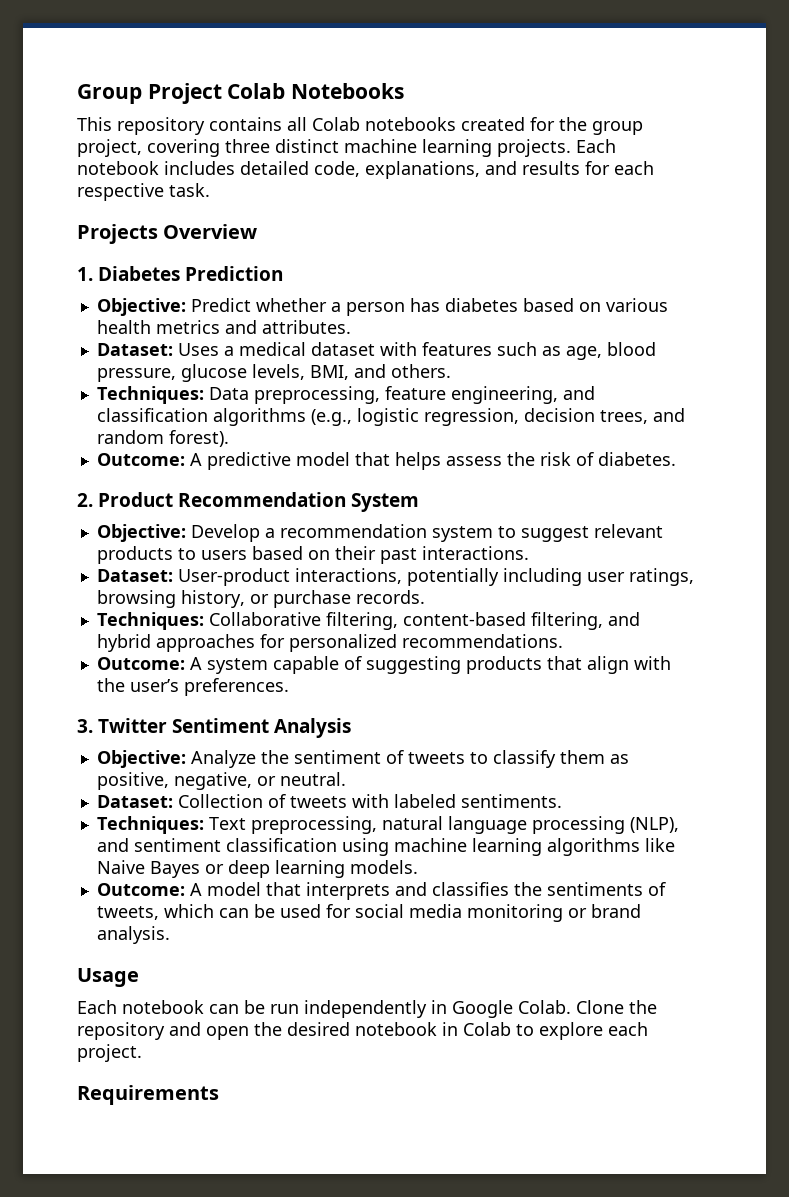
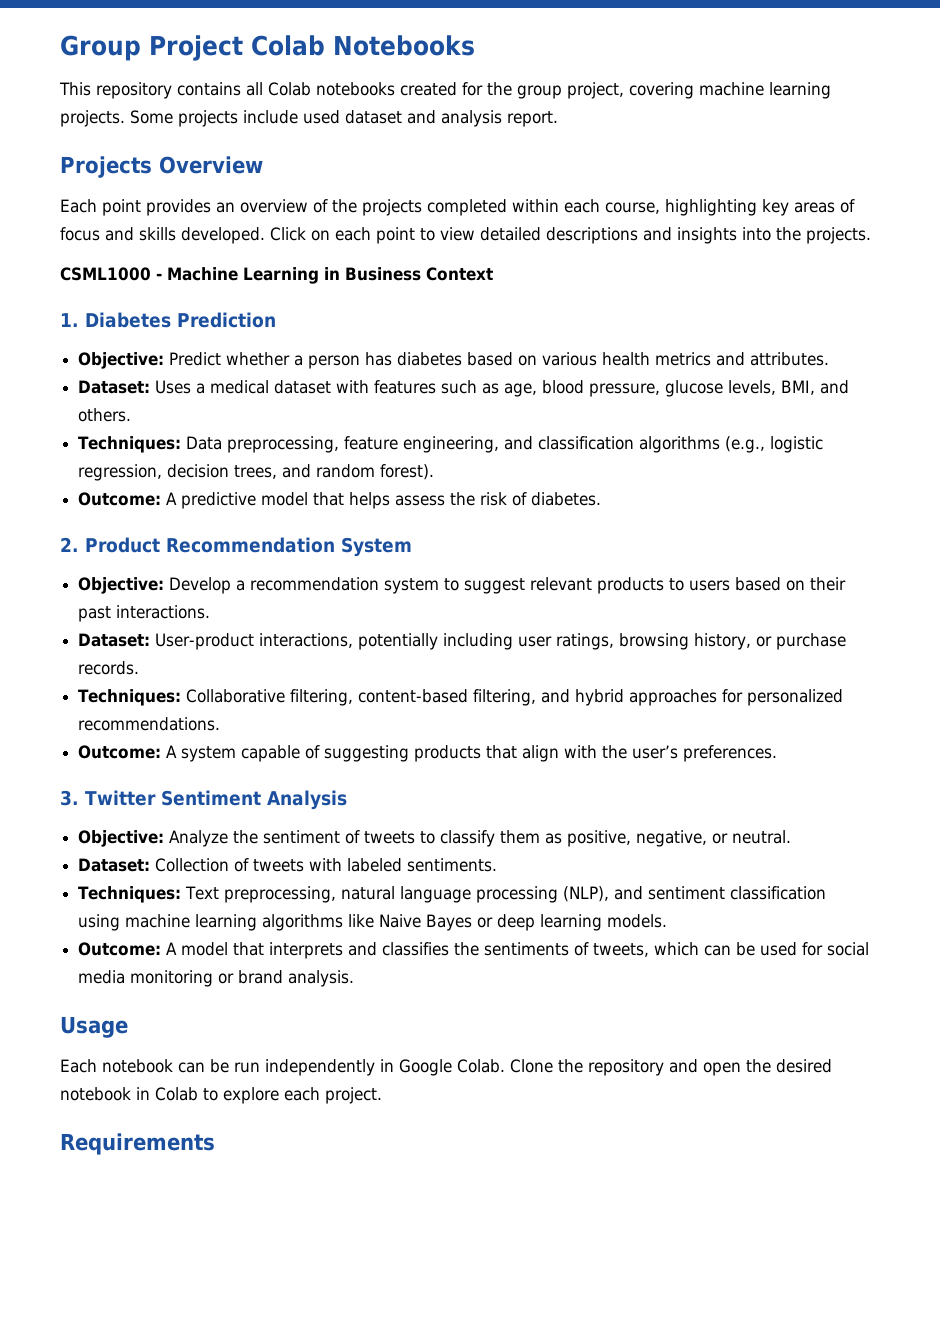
- This repository contains all Colab notebooks created for the group project, covering three distinct machine learning projects.
+ This repository contains all Colab notebooks created for the group project, covering machine learning projects.
- Each notebook includes detailed code, explanations, and results for each respective task.
+ Some projects include used dataset and analysis report.
  Projects Overview
+ Each point provides an overview of the projects completed within each course, highlighting key areas of focus and skills developed. Click on each point to view detailed descriptions and insights into the projects.
+ CSML1000 - Machine Learning in Business Context

